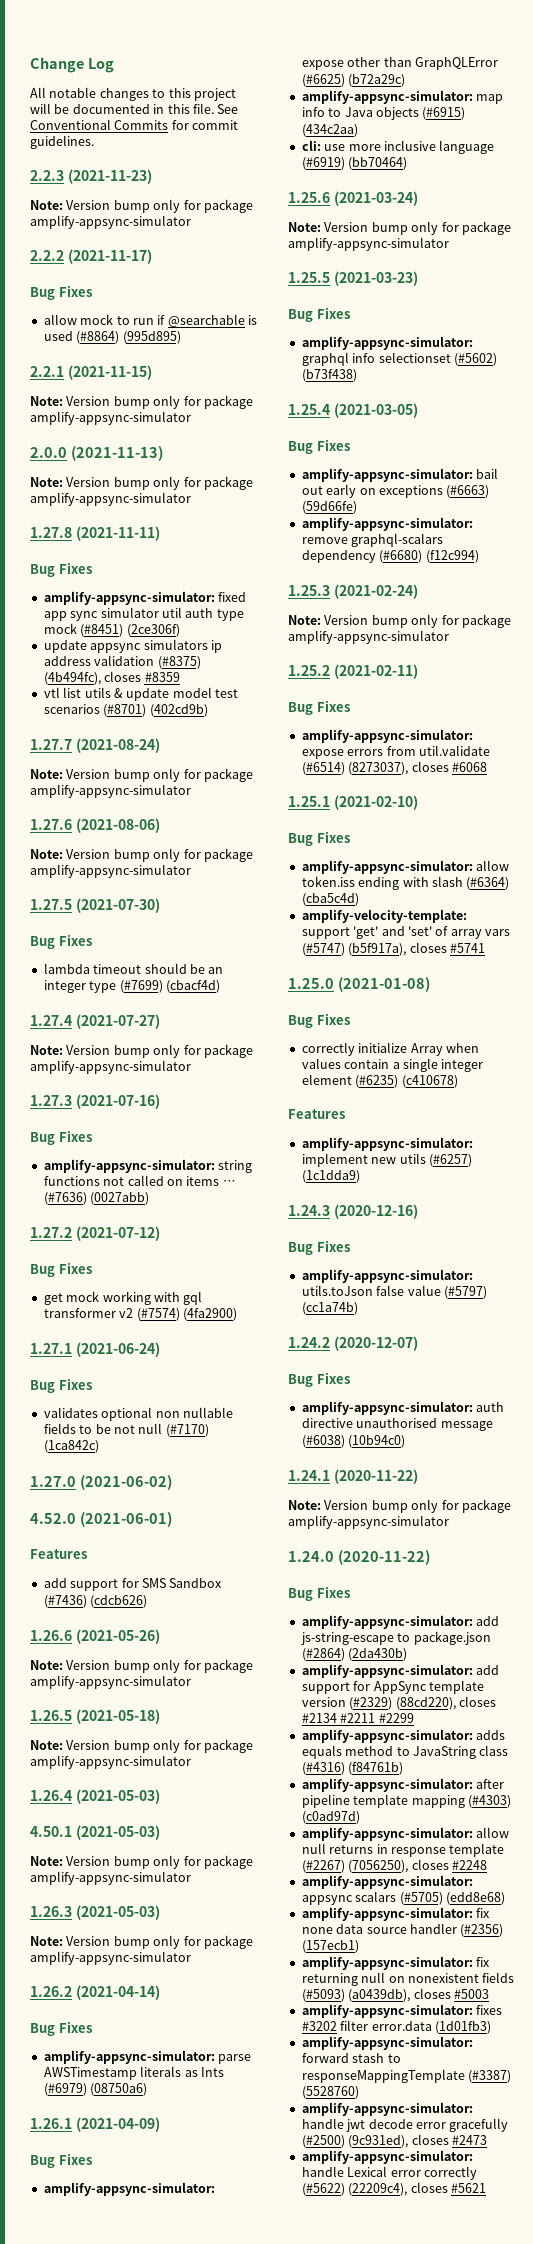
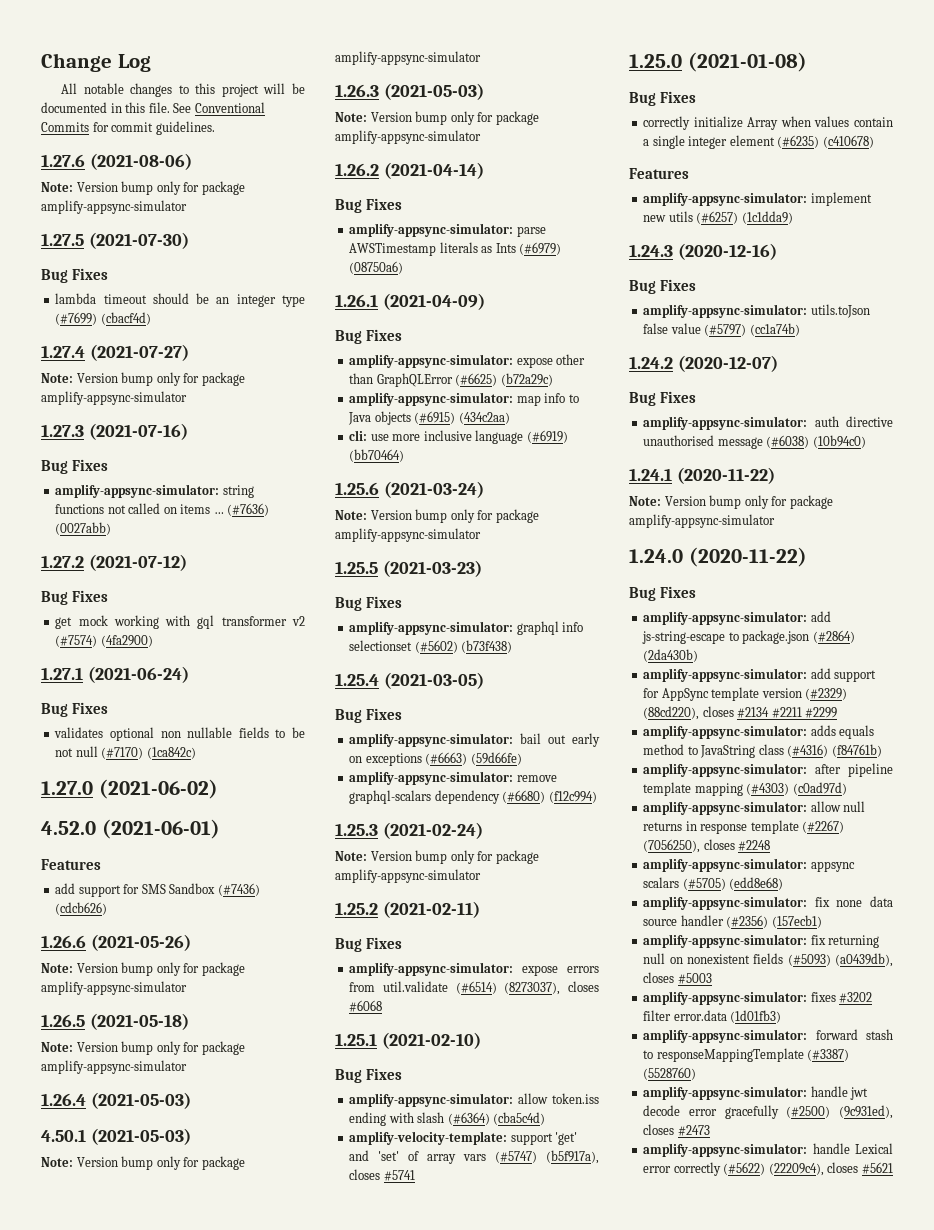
- 2.2.3 (2021-11-23)
- Note: Version bump only for package amplify-appsync-simulator
- 2.2.2 (2021-11-17)
- Bug Fixes
- allow mock to run if @searchable is used (#8864) (995d895)
- 2.2.1 (2021-11-15)
- Note: Version bump only for package amplify-appsync-simulator
- 2.0.0 (2021-11-13)
- Note: Version bump only for package amplify-appsync-simulator
- 1.27.8 (2021-11-11)
- Bug Fixes
- amplify-appsync-simulator: fixed app sync simulator util auth type mock (#8451) (2ce306f)
- update appsync simulators ip address validation (#8375) (4b494fc), closes #8359
- vtl list utils & update model test scenarios (#8701) (402cd9b)
- 1.27.7 (2021-08-24)
- Note: Version bump only for package amplify-appsync-simulator

